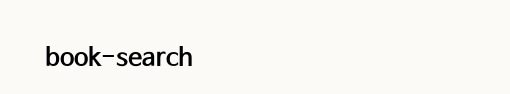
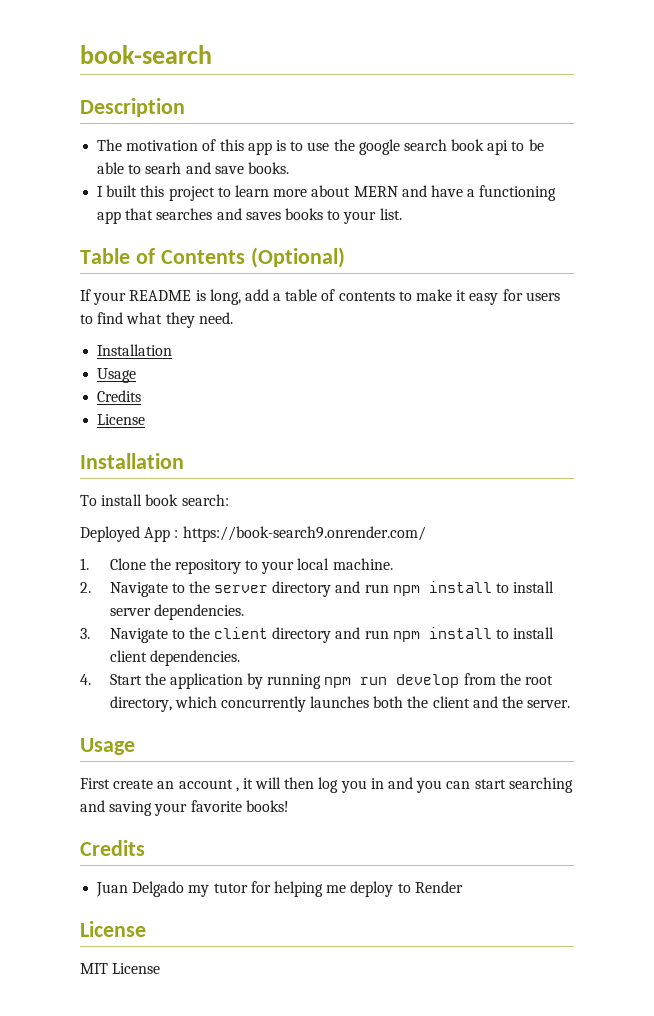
+ Description
+ The motivation of this app is to use the google search book api to be able to searh and save books.
+ I built this project to learn more about MERN and have a functioning app that searches and saves books to your list.
+ Table of Contents (Optional)
+ If your README is long, add a table of contents to make it easy for users to find what they need.
+ Installation
+ Usage
+ Credits
+ License
+ Installation
+ To install book search:
+ Deployed App : https://book-search9.onrender.com/
+ 1. Clone the repository to your local machine.
+ 2. Navigate to the server directory and run npm install to install server dependencies.
+ 3. Navigate to the client directory and run npm install to install client dependencies.
+ 4. Start the application by running npm run develop from the root directory, which concurrently launches both the client and the server.
+ Usage
+ First create an account , it will then log you in and you can start searching and saving your favorite books!
+ Credits
+ Juan Delgado my tutor for helping me deploy to Render
+ License
+ MIT License

